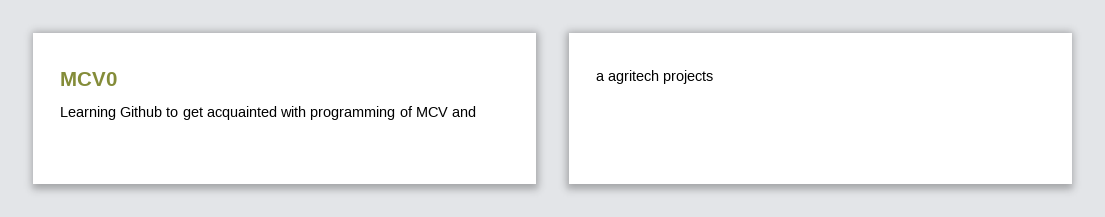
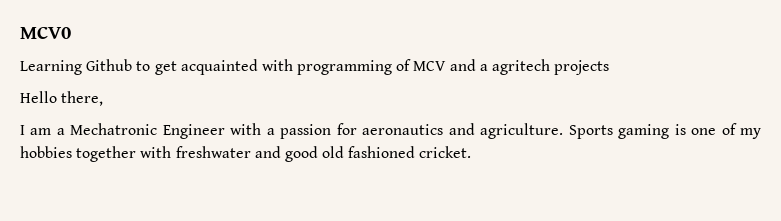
+ Hello there,
+ I am a Mechatronic Engineer with a passion for aeronautics and agriculture. Sports gaming is one of my hobbies together with freshwater and good old fashioned cricket.

